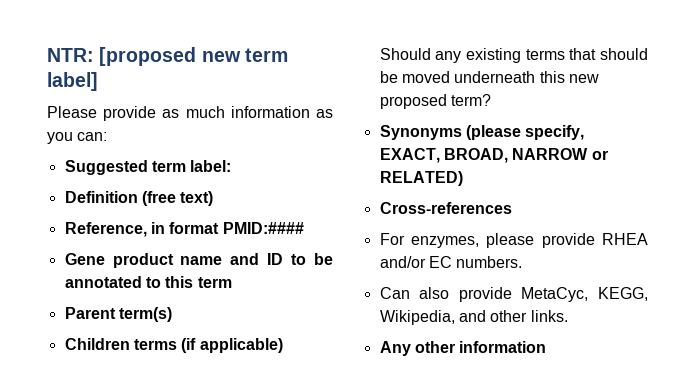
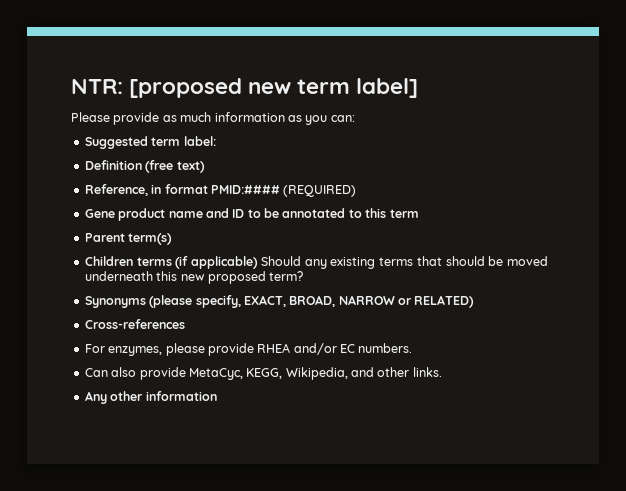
- Reference, in format PMID:####
+ Reference, in format PMID:#### (REQUIRED)

